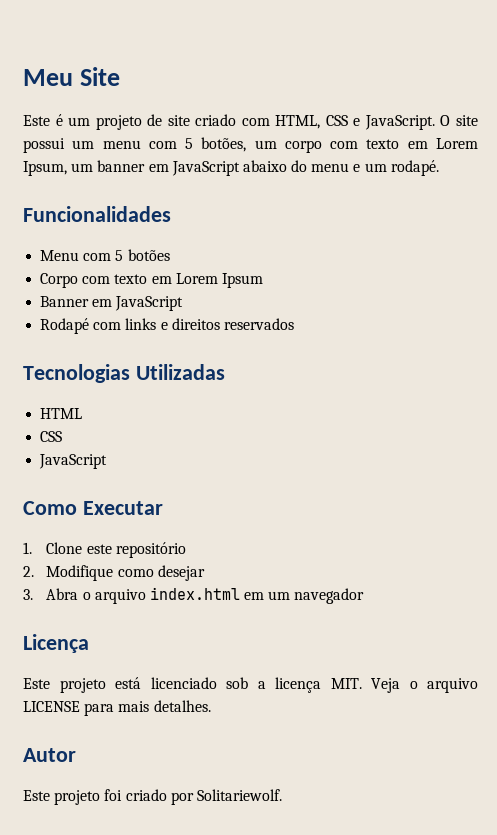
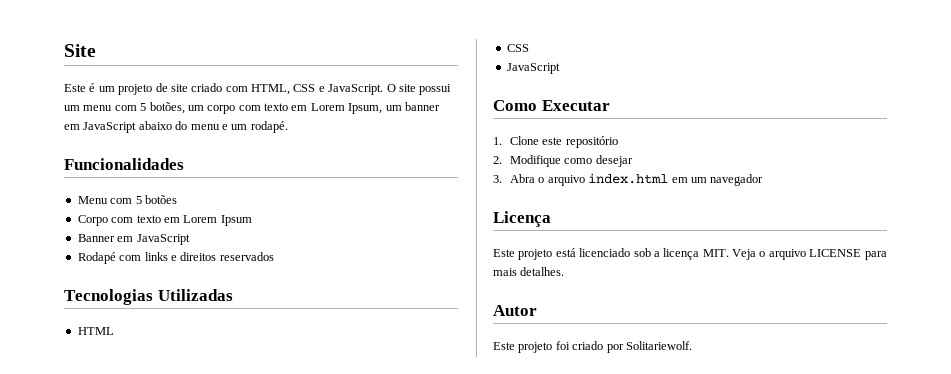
- Meu Site
+ Site

